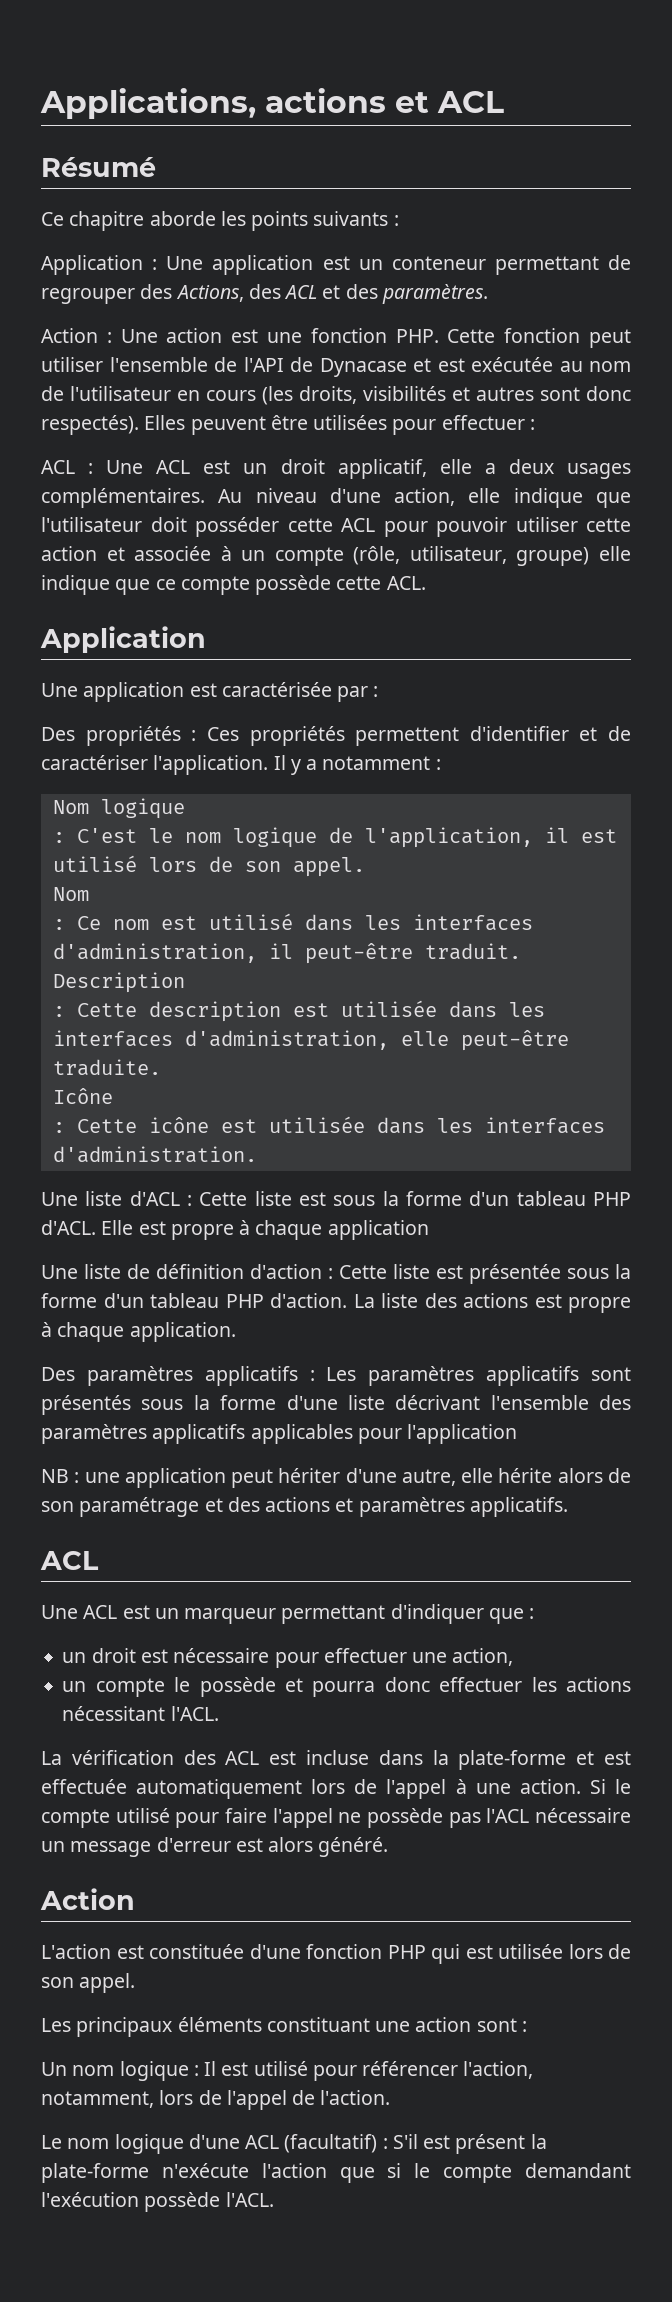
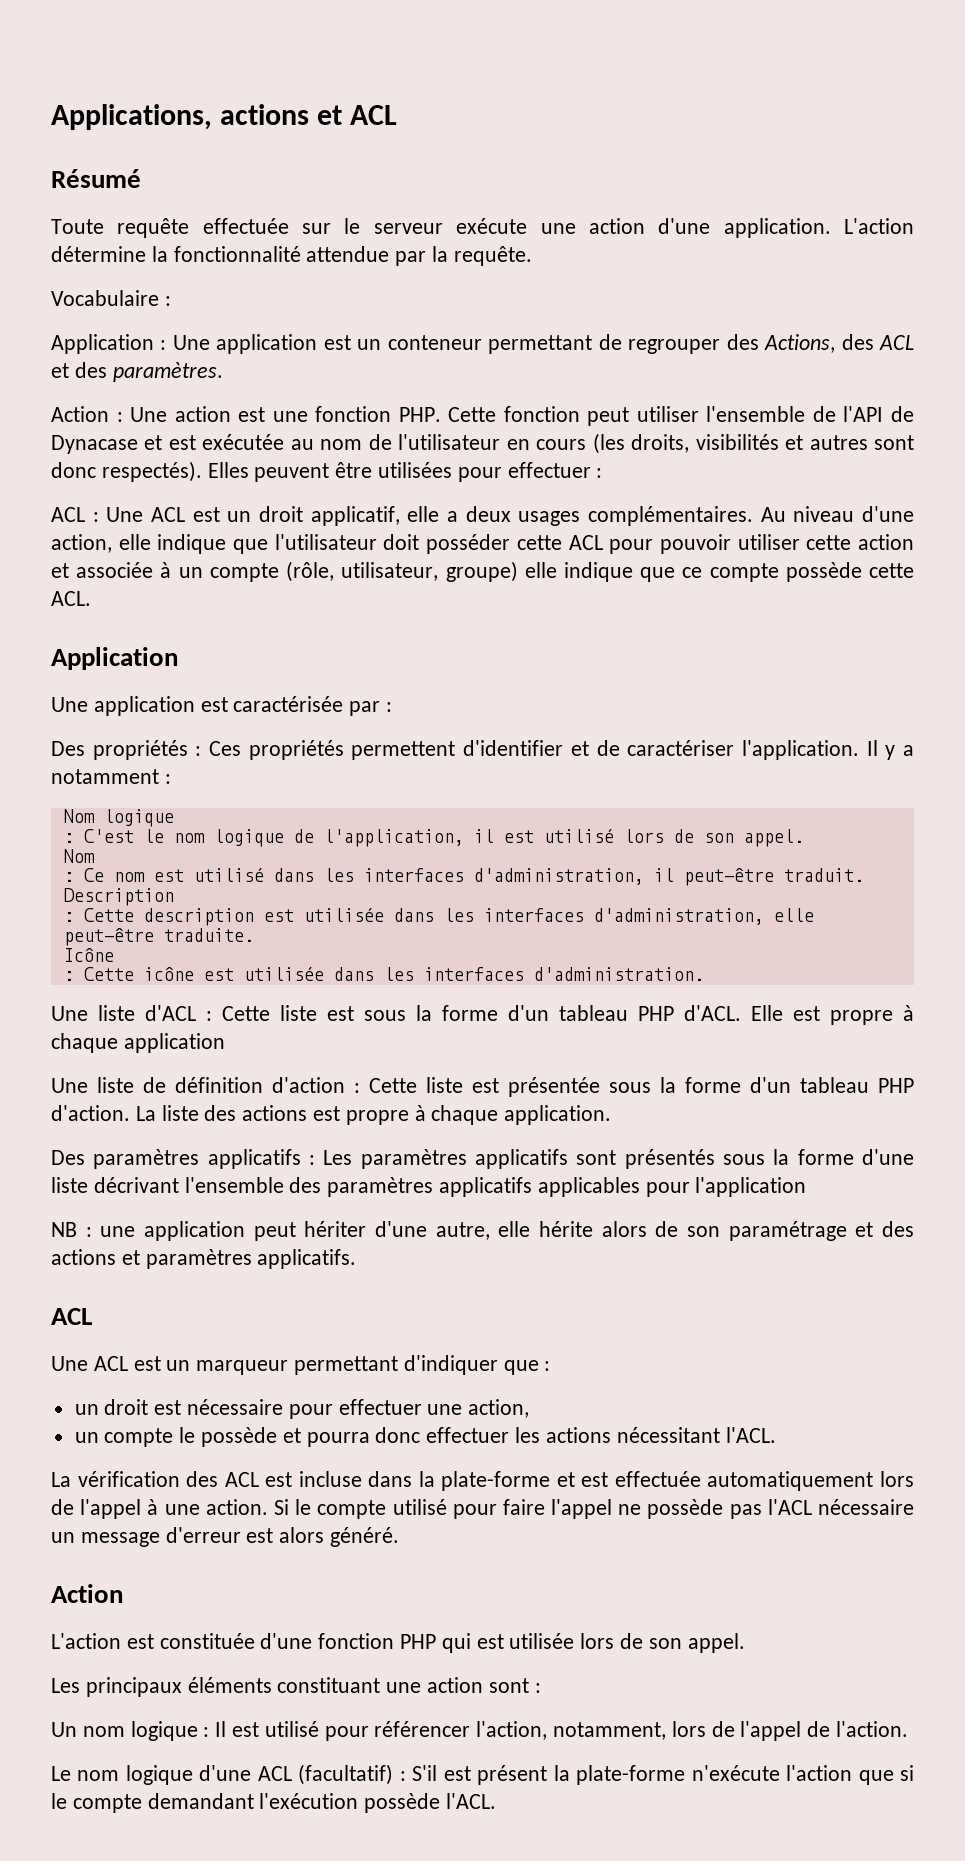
- Ce chapitre aborde les points suivants :
+ Toute requête effectuée sur le serveur exécute une action d'une application. L'action détermine la fonctionnalité attendue par la requête.
+ Vocabulaire :

